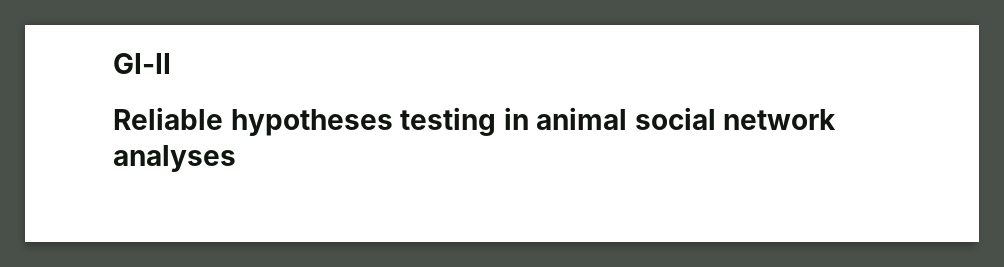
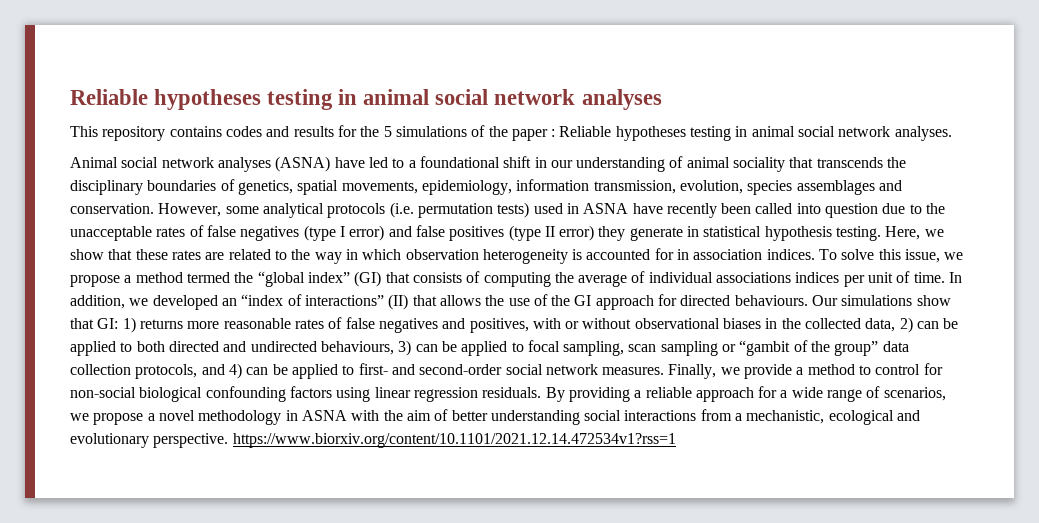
- GI-II
+ This repository contains codes and results for the 5 simulations of the paper : Reliable hypotheses testing in animal social network analyses.
+ Animal social network analyses (ASNA) have led to a foundational shift in our understanding of animal sociality that transcends the disciplinary boundaries of genetics, spatial movements, epidemiology, information transmission, evolution, species assemblages and conservation. However, some analytical protocols (i.e. permutation tests) used in ASNA have recently been called into question due to the unacceptable rates of false negatives (type I error) and false positives (type II error) they generate in statistical hypothesis testing. Here, we show that these rates are related to the way in which observation heterogeneity is accounted for in association indices. To solve this issue, we propose a method termed the “global index” (GI) that consists of computing the average of individual associations indices per unit of time. In addition, we developed an “index of interactions” (II) that allows the use of the GI approach for directed behaviours. Our simulations show that GI: 1) returns more reasonable rates of false negatives and positives, with or without observational biases in the collected data, 2) can be applied to both directed and undirected behaviours, 3) can be applied to focal sampling, scan sampling or “gambit of the group” data collection protocols, and 4) can be applied to first- and second-order social network measures. Finally, we provide a method to control for non-social biological confounding factors using linear regression residuals. By providing a reliable approach for a wide range of scenarios, we propose a novel methodology in ASNA with the aim of better understanding social interactions from a mechanistic, ecological and evolutionary perspective. https://www.biorxiv.org/content/10.1101/2021.12.14.472534v1?rss=1

